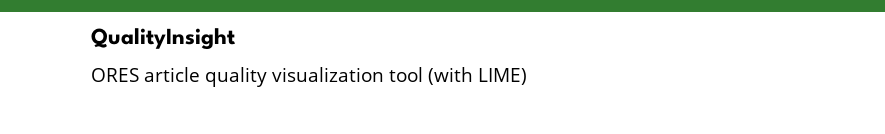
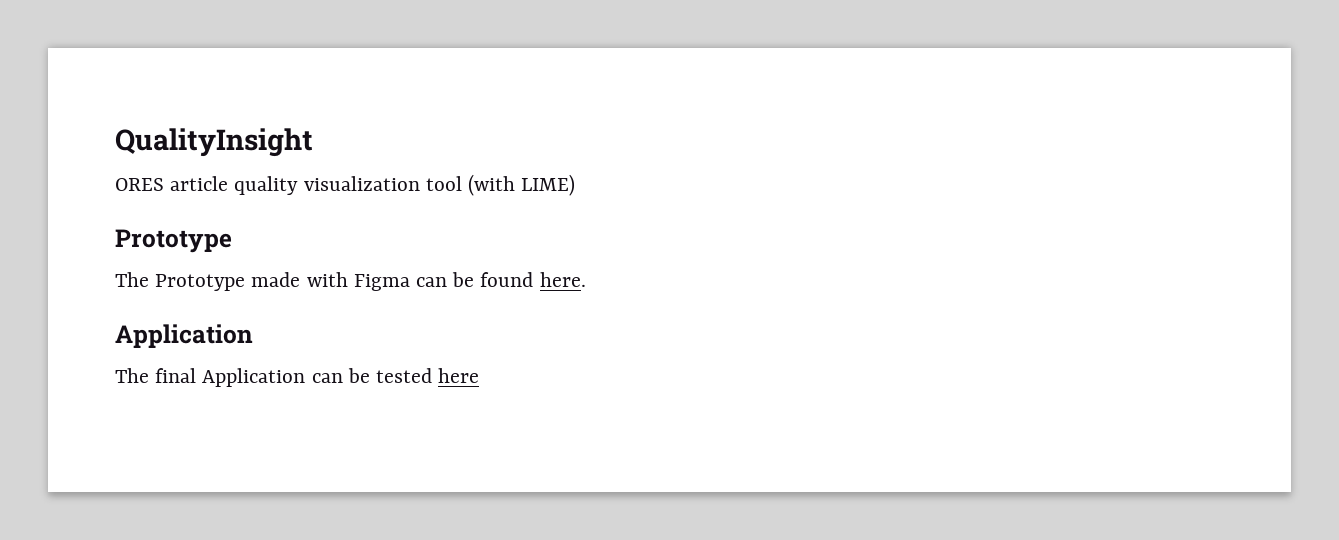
  ORES article quality visualization tool (with LIME)
+ Prototype
+ The Prototype made with Figma can be found here.
+ Application
+ The final Application can be tested here

